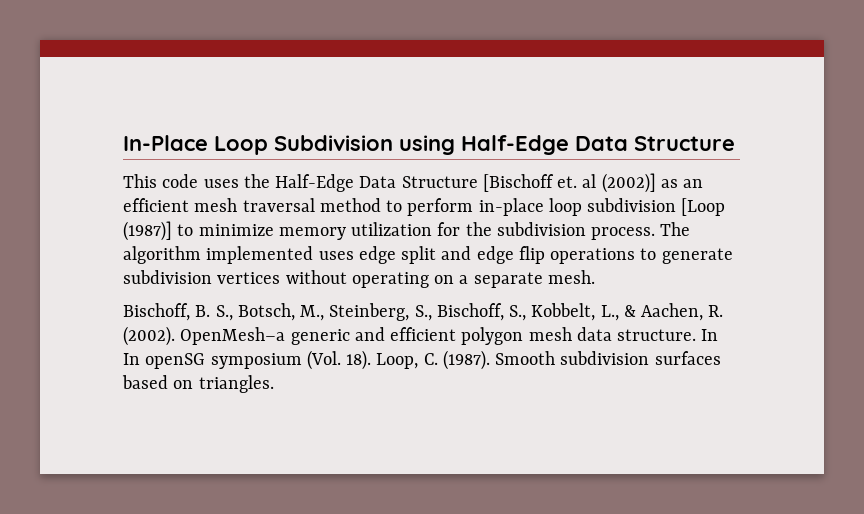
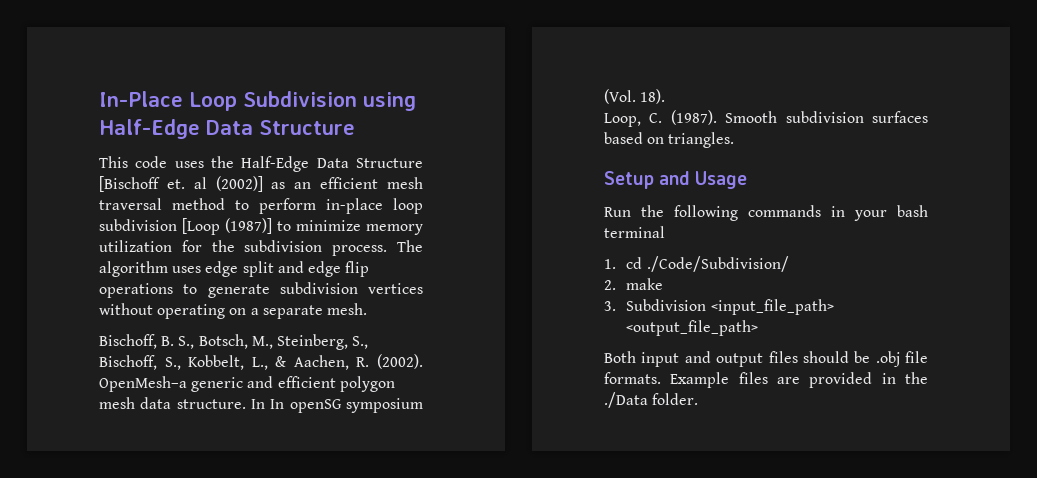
- The algorithm implemented uses edge split and edge flip operations to generate subdivision vertices without operating on a separate mesh.
+ The algorithm uses edge split and edge flip operations to generate subdivision vertices without operating on a separate mesh.
- In In openSG symposium (Vol. 18). Loop, C. (1987).
+ In In openSG symposium (Vol. 18).
+ Loop, C. (1987).
+ Setup and Usage
+ Run the following commands in your bash terminal
+ 1. cd ./Code/Subdivision/
+ 2. make
+ 3. Subdivision <input_file_path> <output_file_path>
+ Both input and output files should be .obj file formats. Example files are provided in the ./Data folder.

